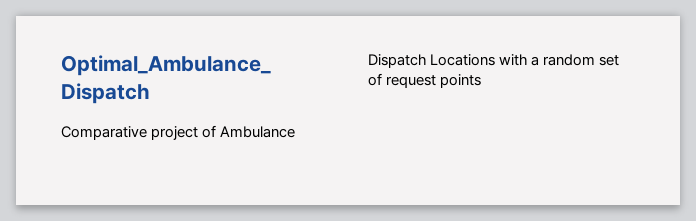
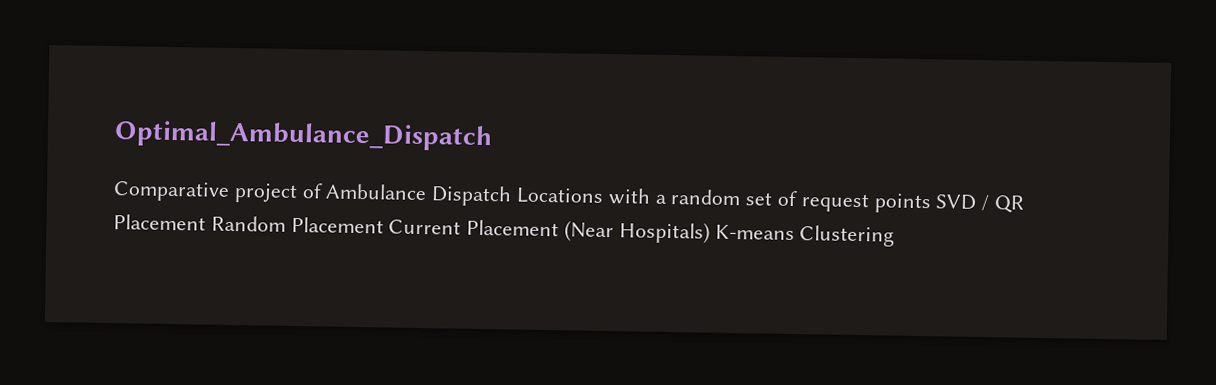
- Comparative project of Ambulance Dispatch Locations with a random set of request points
+ Comparative project of Ambulance Dispatch Locations with a random set of request points SVD / QR Placement Random Placement Current Placement (Near Hospitals) K-means Clustering

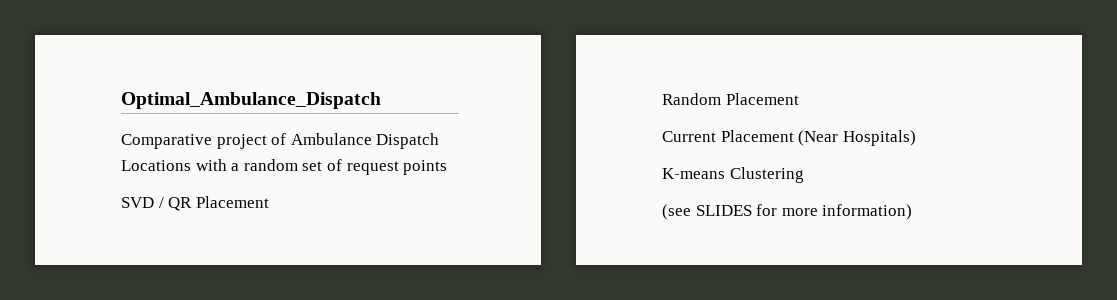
- Comparative project of Ambulance Dispatch Locations with a random set of request points SVD / QR Placement Random Placement Current Placement (Near Hospitals) K-means Clustering
+ Comparative project of Ambulance Dispatch Locations with a random set of request points
+ SVD / QR Placement
+ Random Placement
+ Current Placement (Near Hospitals)
+ K-means Clustering
+ (see SLIDES for more information)

